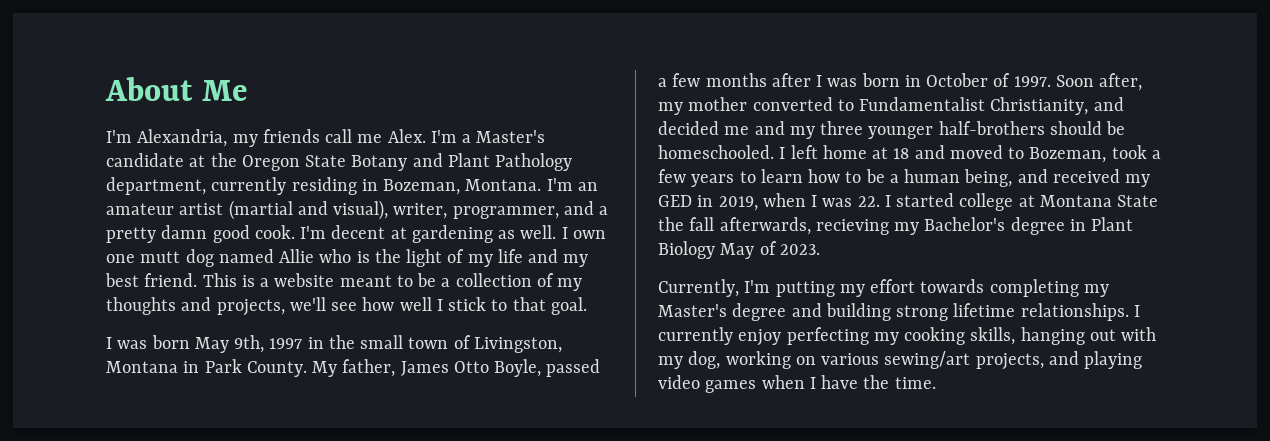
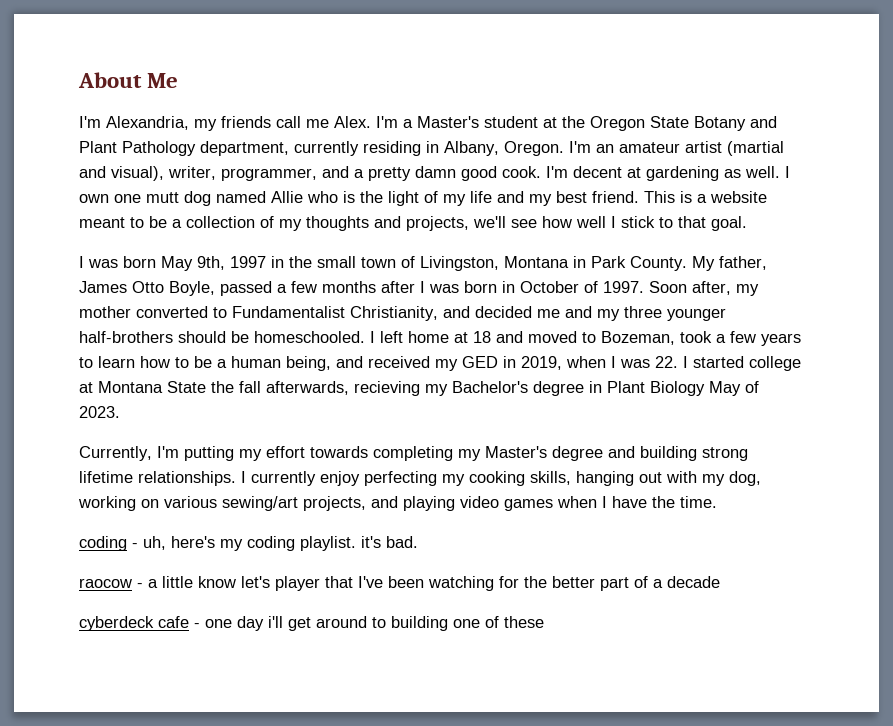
- I'm a Master's candidate at the Oregon State Botany and Plant Pathology department, currently residing in Bozeman, Montana.
+ I'm a Master's student at the Oregon State Botany and Plant Pathology department, currently residing in Albany, Oregon.
+ coding - uh, here's my coding playlist. it's bad.
+ raocow - a little know let's player that I've been watching for the better part of a decade
+ cyberdeck cafe - one day i'll get around to building one of these

